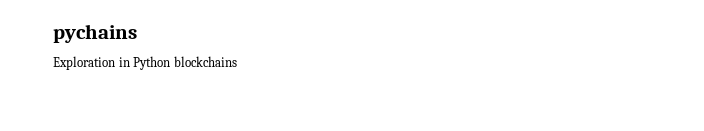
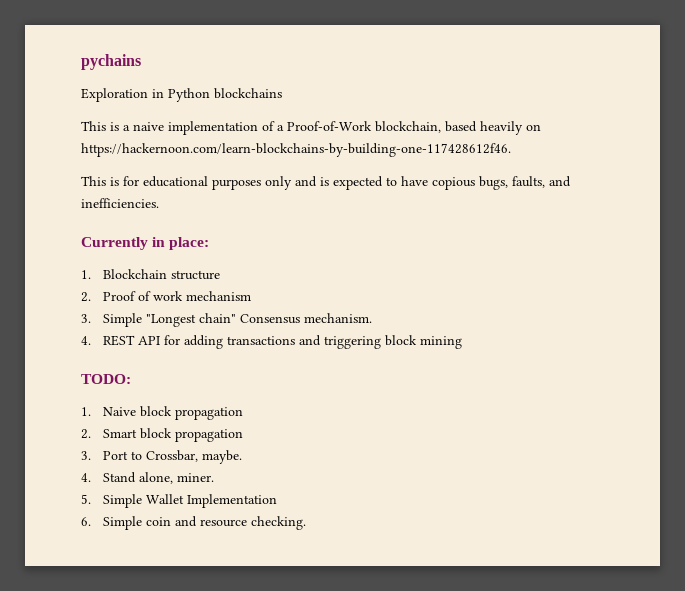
+ This is a naive implementation of a Proof-of-Work blockchain, based heavily on https://hackernoon.com/learn-blockchains-by-building-one-117428612f46.
+ This is for educational purposes only and is expected to have copious bugs, faults, and inefficiencies.
+ Currently in place:
+ 1. Blockchain structure
+ 2. Proof of work mechanism
+ 3. Simple "Longest chain" Consensus mechanism.
+ 4. REST API for adding transactions and triggering block mining
+ TODO:
+ 1. Naive block propagation
+ 2. Smart block propagation
+ 3. Port to Crossbar, maybe.
+ 4. Stand alone, miner.
+ 5. Simple Wallet Implementation
+ 6. Simple coin and resource checking.

